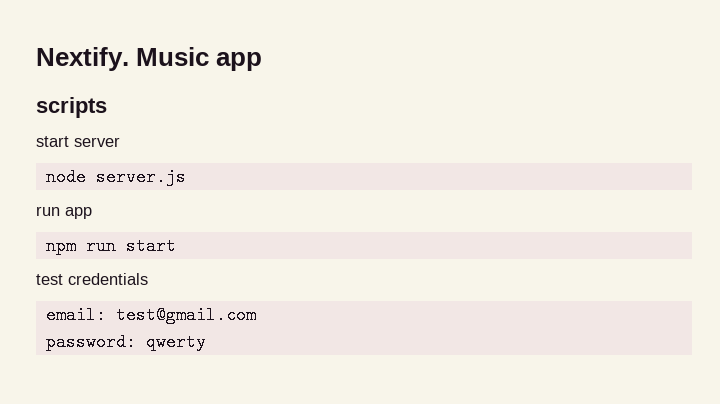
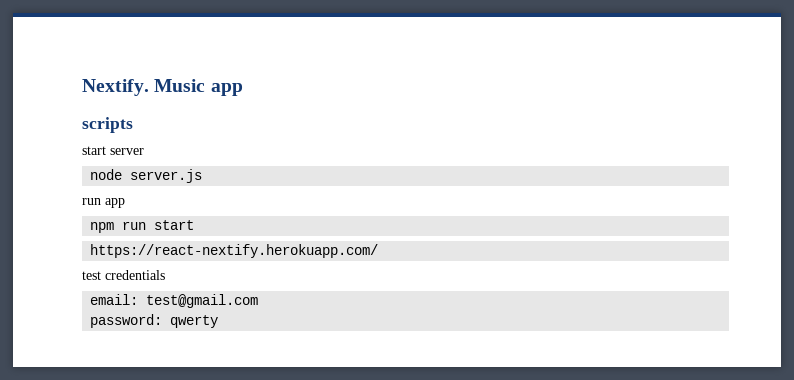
+ https://react-nextify.herokuapp.com/

